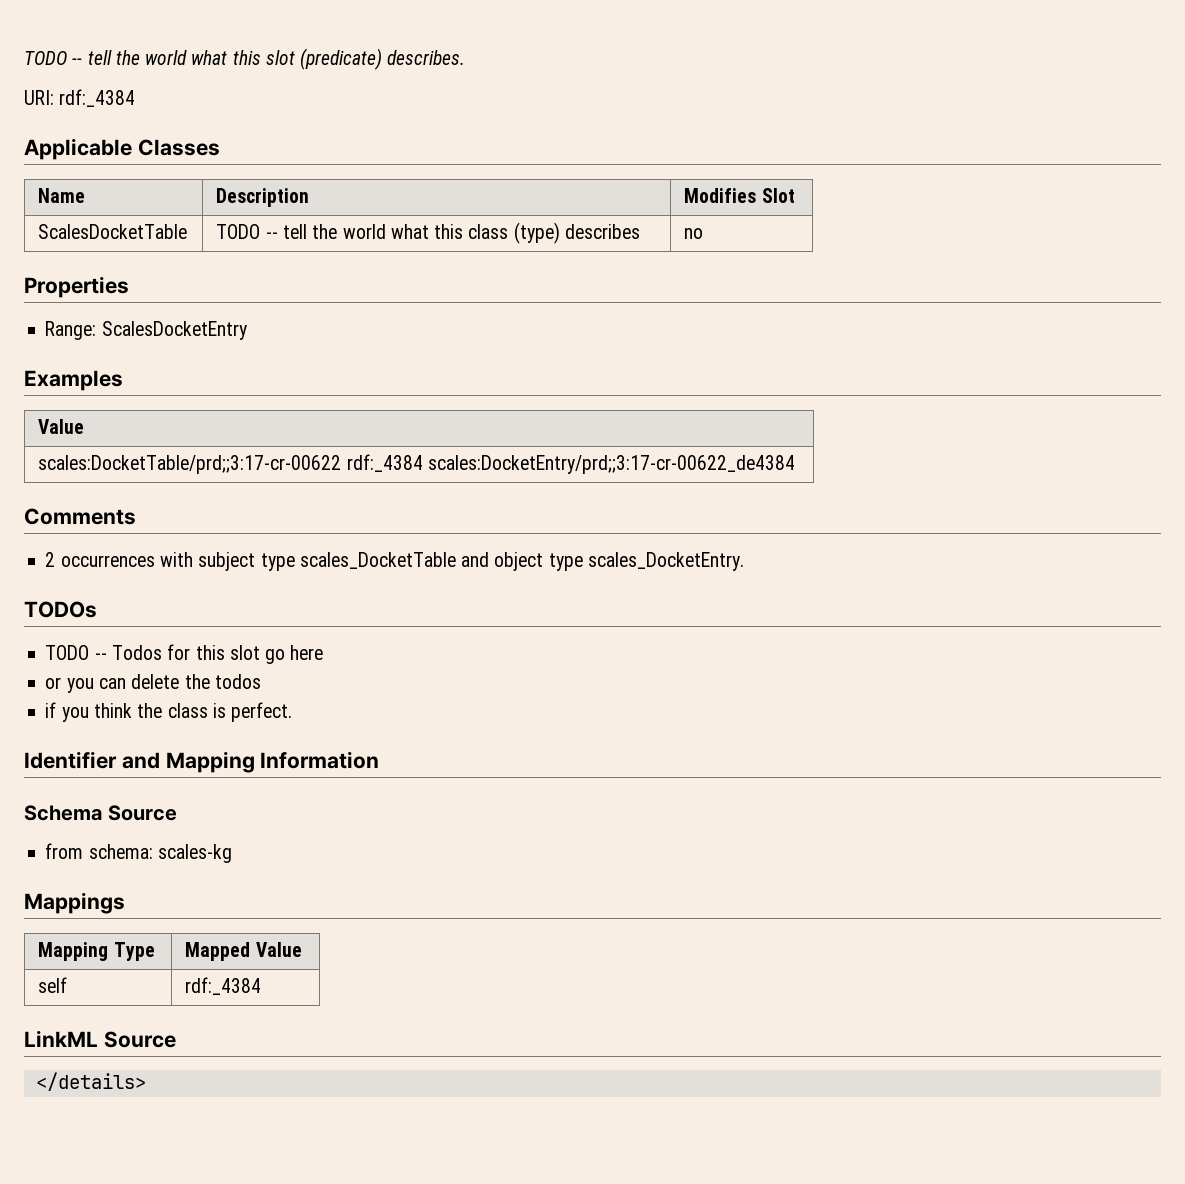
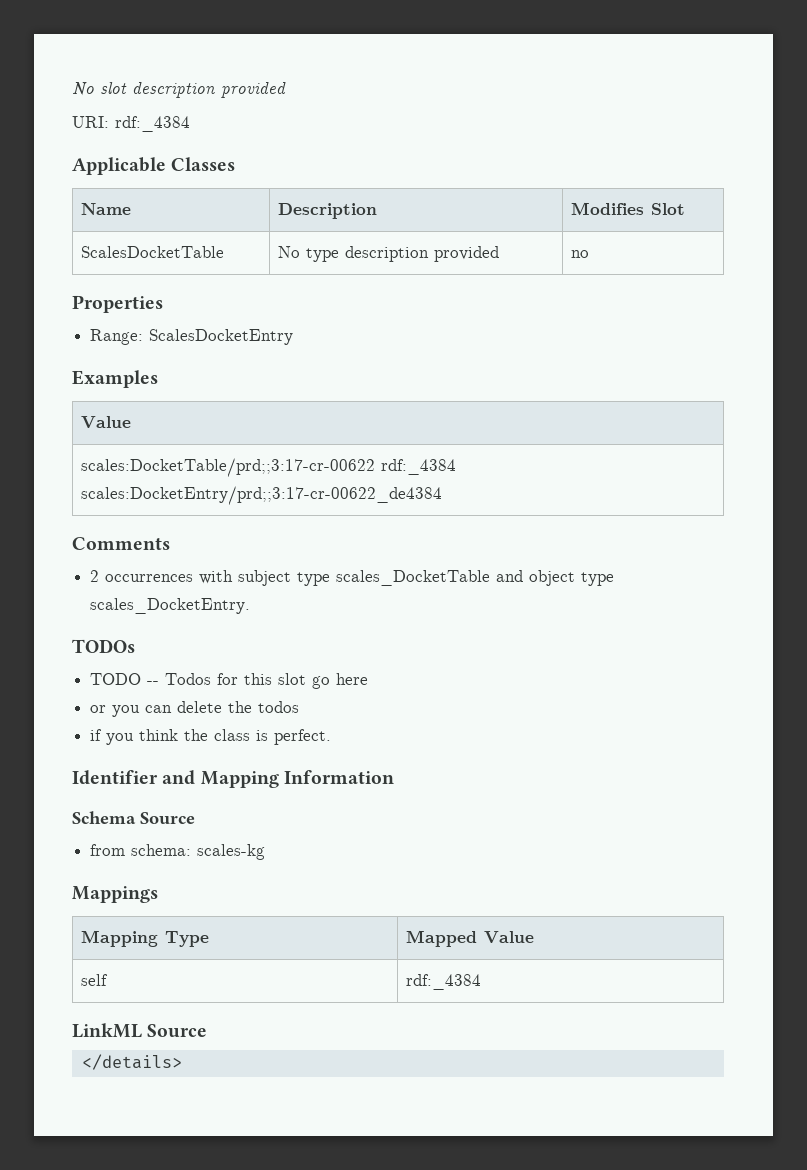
- TODO -- tell the world what this slot (predicate) describes.
+ No slot description provided
- ScalesDocketTable | TODO -- tell the world what this class (type) describes | no
+ ScalesDocketTable | No type description provided | no

